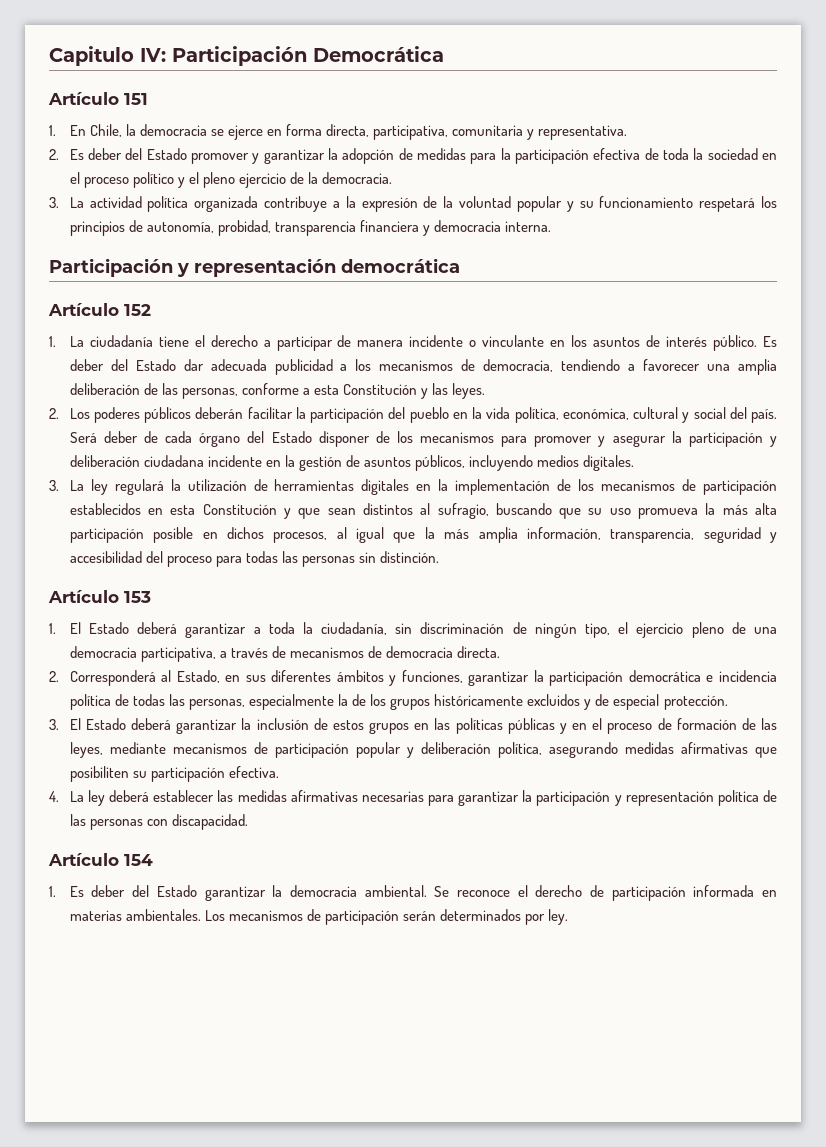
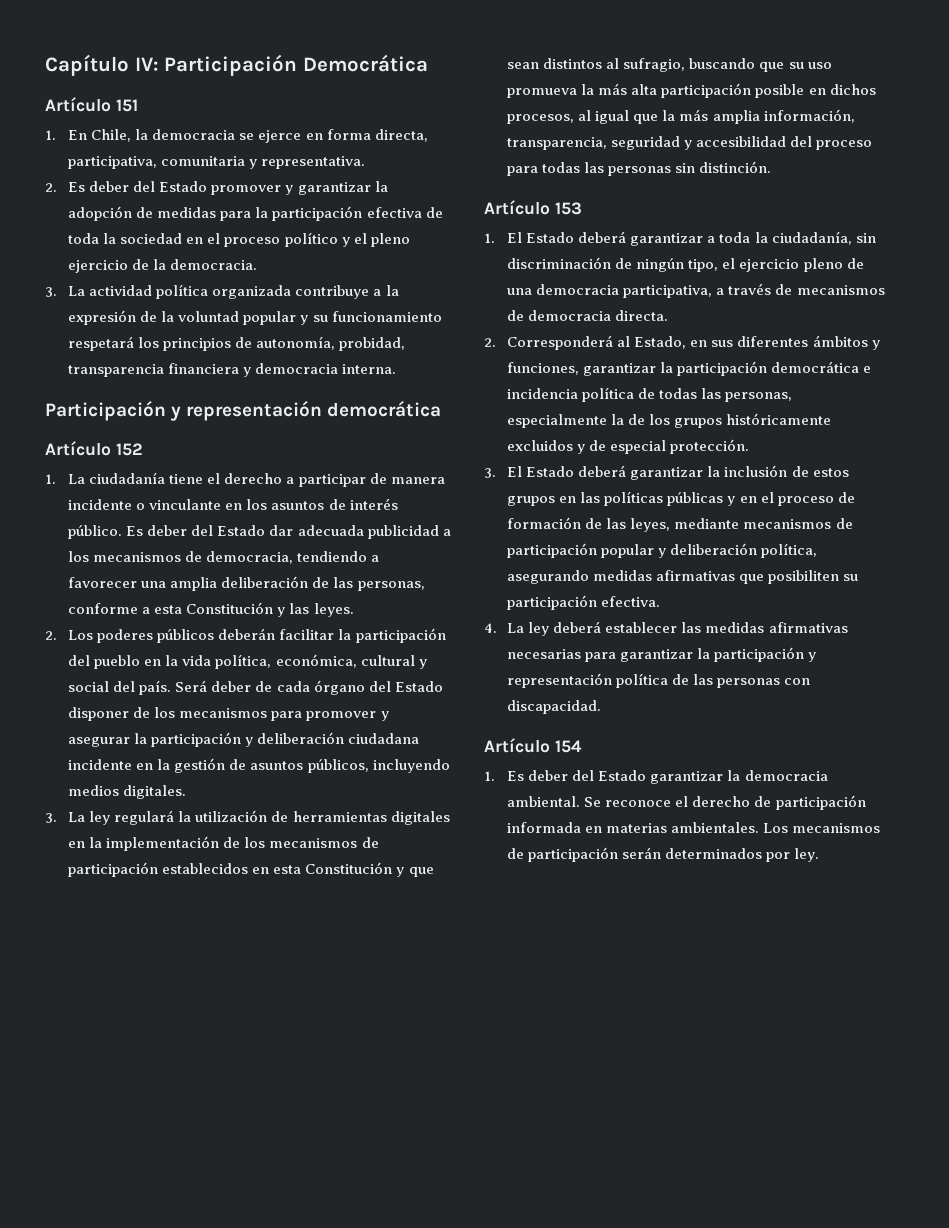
- Capitulo IV: Participación Democrática
+ Capítulo IV: Participación Democrática

